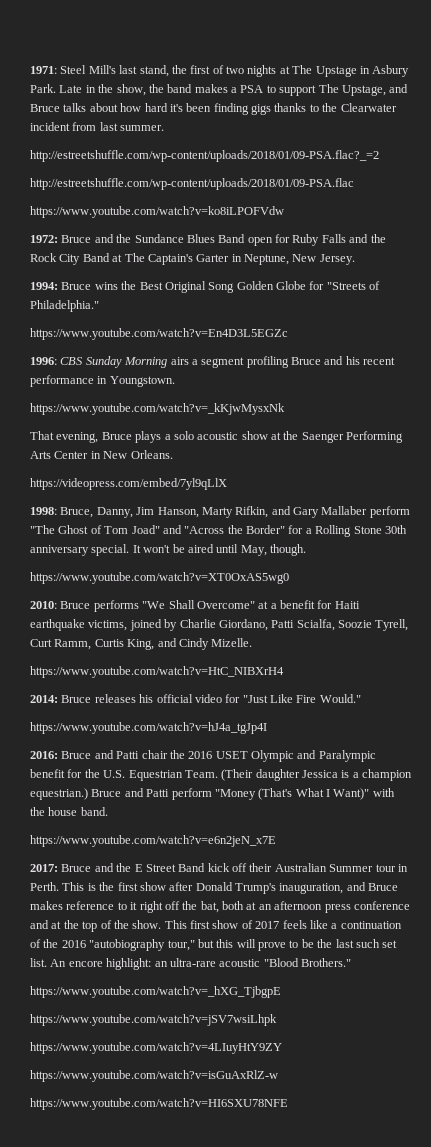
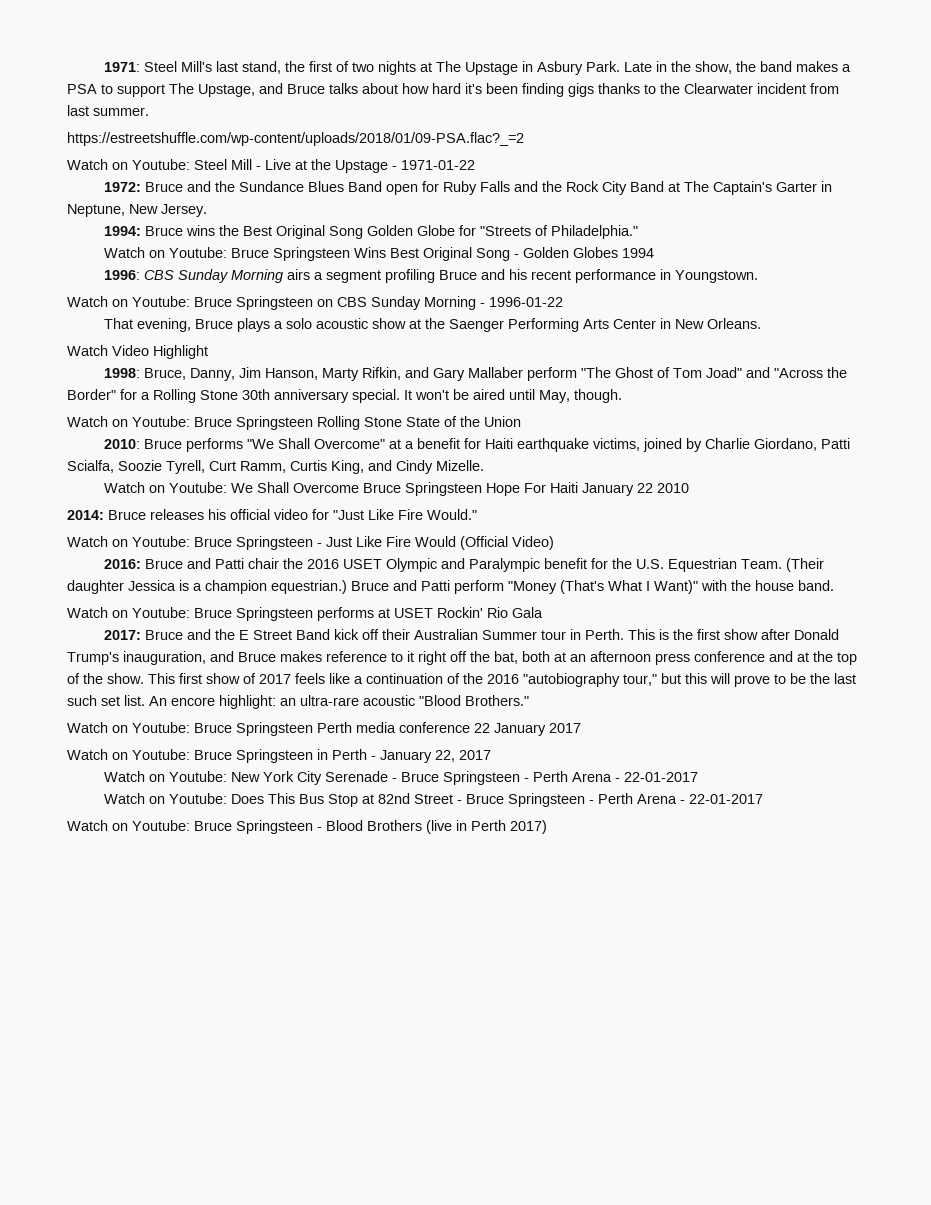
- http://estreetshuffle.com/wp-content/uploads/2018/01/09-PSA.flac?_=2
- http://estreetshuffle.com/wp-content/uploads/2018/01/09-PSA.flac
- https://www.youtube.com/watch?v=ko8iLPOFVdw
+ https://estreetshuffle.com/wp-content/uploads/2018/01/09-PSA.flac?_=2
+ Watch on Youtube: Steel Mill - Live at the Upstage - 1971-01-22
- https://www.youtube.com/watch?v=En4D3L5EGZc
+ Watch on Youtube: Bruce Springsteen Wins Best Original Song - Golden Globes 1994
- https://www.youtube.com/watch?v=_kKjwMysxNk
+ Watch on Youtube: Bruce Springsteen on CBS Sunday Morning - 1996-01-22
- https://videopress.com/embed/7yl9qLlX
+ Watch Video Highlight
- https://www.youtube.com/watch?v=XT0OxAS5wg0
+ Watch on Youtube: Bruce Springsteen Rolling Stone State of the Union
- https://www.youtube.com/watch?v=HtC_NIBXrH4
+ Watch on Youtube: We Shall Overcome Bruce Springsteen Hope For Haiti January 22 2010
- https://www.youtube.com/watch?v=hJ4a_tgJp4I
+ Watch on Youtube: Bruce Springsteen - Just Like Fire Would (Official Video)
- https://www.youtube.com/watch?v=e6n2jeN_x7E
+ Watch on Youtube: Bruce Springsteen performs at USET Rockin' Rio Gala
- https://www.youtube.com/watch?v=_hXG_TjbgpE
- https://www.youtube.com/watch?v=jSV7wsiLhpk
- https://www.youtube.com/watch?v=4LIuyHtY9ZY
- https://www.youtube.com/watch?v=isGuAxRlZ-w
- https://www.youtube.com/watch?v=HI6SXU78NFE
+ Watch on Youtube: Bruce Springsteen Perth media conference 22 January 2017
+ Watch on Youtube: Bruce Springsteen in Perth - January 22, 2017
+ Watch on Youtube: New York City Serenade - Bruce Springsteen - Perth Arena - 22-01-2017
+ Watch on Youtube: Does This Bus Stop at 82nd Street - Bruce Springsteen - Perth Arena - 22-01-2017
+ Watch on Youtube: Bruce Springsteen - Blood Brothers (live in Perth 2017)

